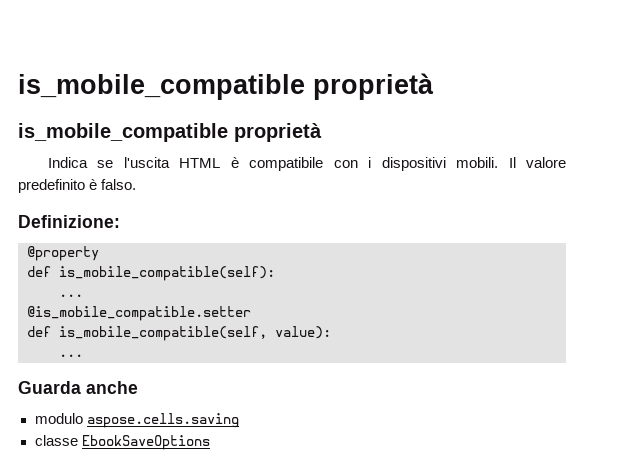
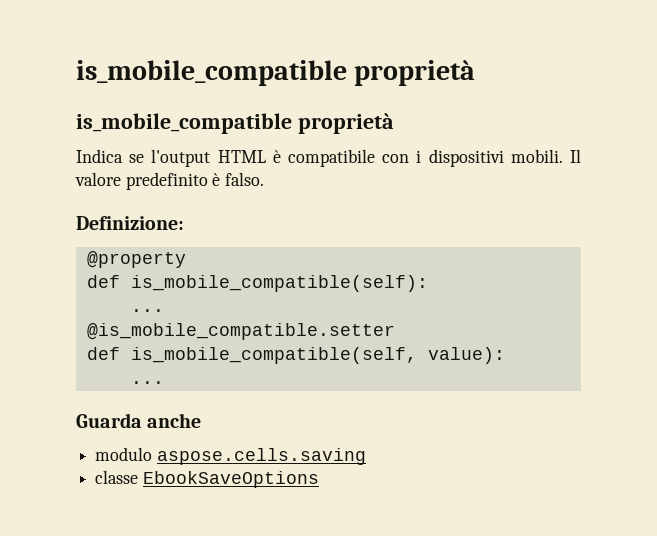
- Indica se l'uscita HTML è compatibile con i dispositivi mobili.
+ Indica se l'output HTML è compatibile con i dispositivi mobili.

